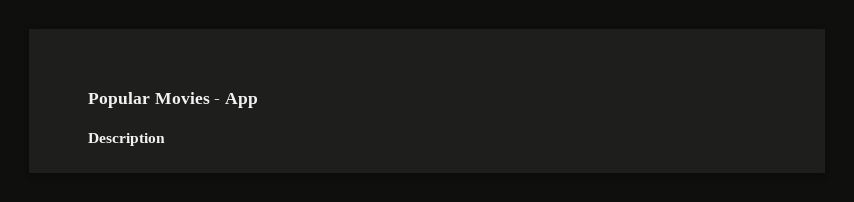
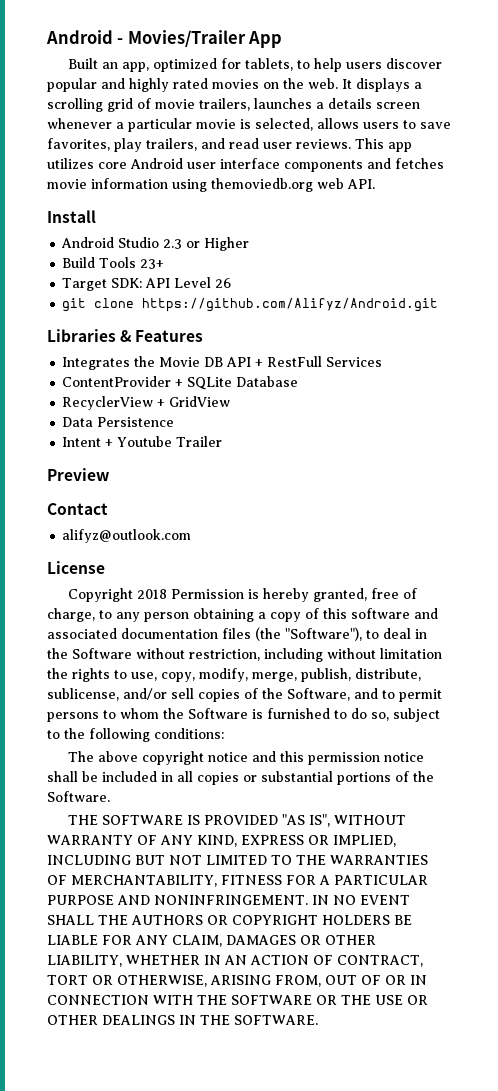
- Popular Movies - App
- Description
+ Android - Movies/Trailer App
+ Built an app, optimized for tablets, to help users discover popular and highly rated movies on the web. It displays a scrolling grid of movie trailers, launches a details screen whenever a particular movie is selected, allows users to save favorites, play trailers, and read user reviews. This app utilizes core Android user interface components and fetches movie information using themoviedb.org web API.
+ Install
+ Android Studio 2.3 or Higher
+ Build Tools 23+
+ Target SDK: API Level 26
+ git clone https://github.com/Alifyz/Android.git
+ Libraries & Features
+ Integrates the Movie DB API + RestFull Services
+ ContentProvider + SQLite Database
+ RecyclerView + GridView
+ Data Persistence
+ Intent + Youtube Trailer
+ Preview
+ Contact
+ alifyz@outlook.com
+ License
+ Copyright 2018 Permission is hereby granted, free of charge, to any person obtaining a copy of this software and associated documentation files (the "Software"), to deal in the Software without restriction, including without limitation the rights to use, copy, modify, merge, publish, distribute, sublicense, and/or sell copies of the Software, and to permit persons to whom the Software is furnished to do so, subject to the following conditions:
+ The above copyright notice and this permission notice shall be included in all copies or substantial portions of the Software.
+ THE SOFTWARE IS PROVIDED "AS IS", WITHOUT WARRANTY OF ANY KIND, EXPRESS OR IMPLIED, INCLUDING BUT NOT LIMITED TO THE WARRANTIES OF MERCHANTABILITY, FITNESS FOR A PARTICULAR PURPOSE AND NONINFRINGEMENT. IN NO EVENT SHALL THE AUTHORS OR COPYRIGHT HOLDERS BE LIABLE FOR ANY CLAIM, DAMAGES OR OTHER LIABILITY, WHETHER IN AN ACTION OF CONTRACT, TORT OR OTHERWISE, ARISING FROM, OUT OF OR IN CONNECTION WITH THE SOFTWARE OR THE USE OR OTHER DEALINGS IN THE SOFTWARE.

